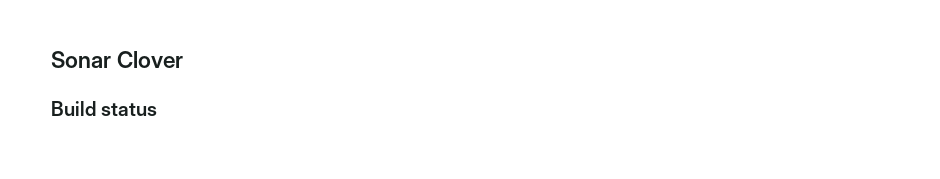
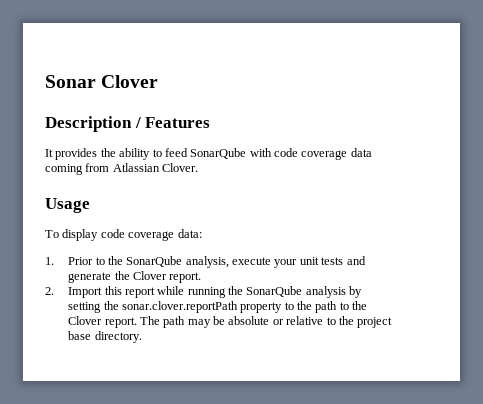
- Build status
+ Description / Features
+ It provides the ability to feed SonarQube with code coverage data coming from Atlassian Clover.
+ Usage
+ To display code coverage data:
+ 1. Prior to the SonarQube analysis, execute your unit tests and generate the Clover report.
+ 2. Import this report while running the SonarQube analysis by setting the sonar.clover.reportPath property to the path to the Clover report. The path may be absolute or relative to the project base directory.

